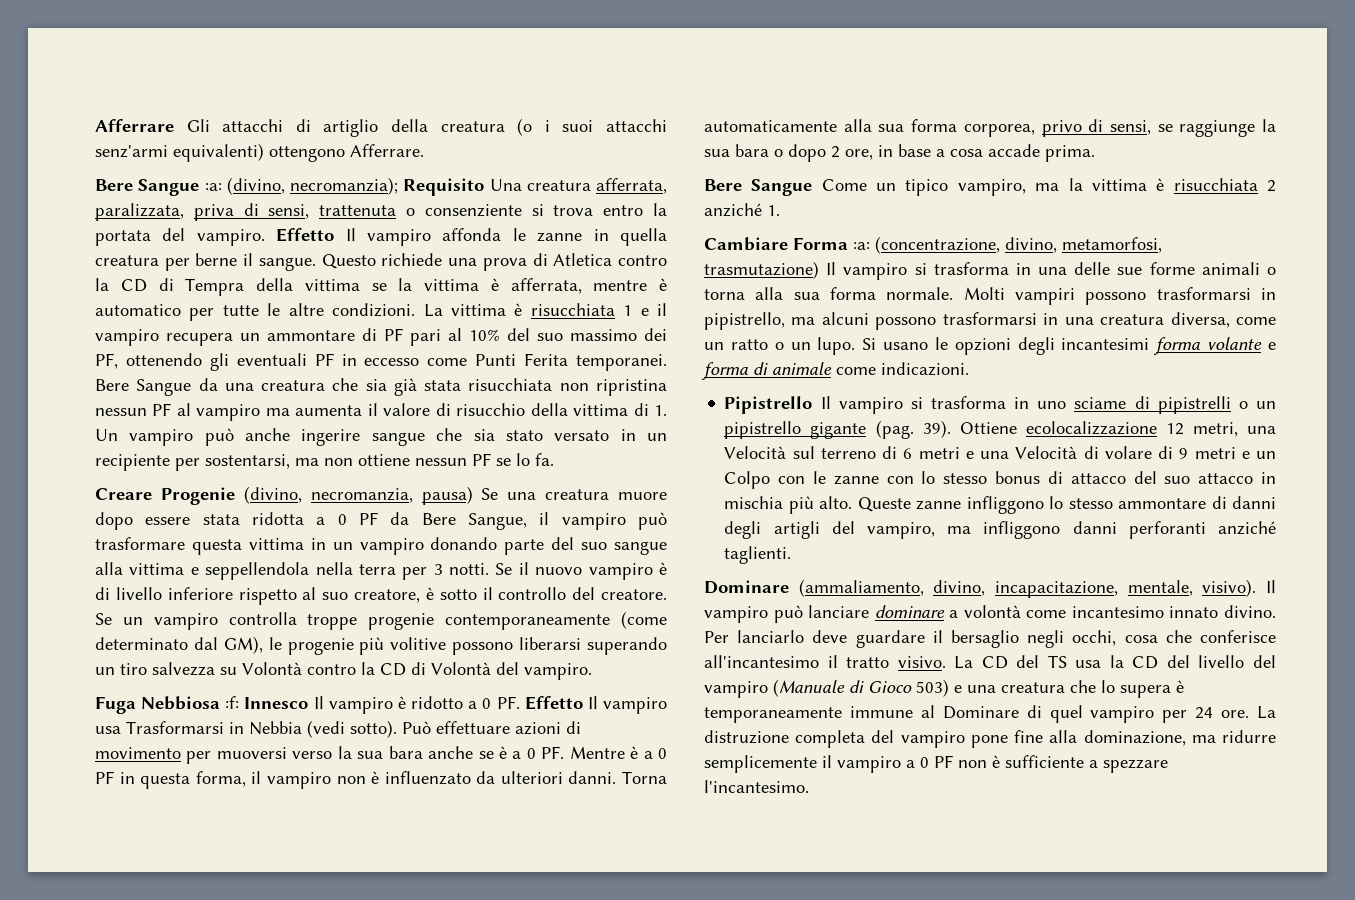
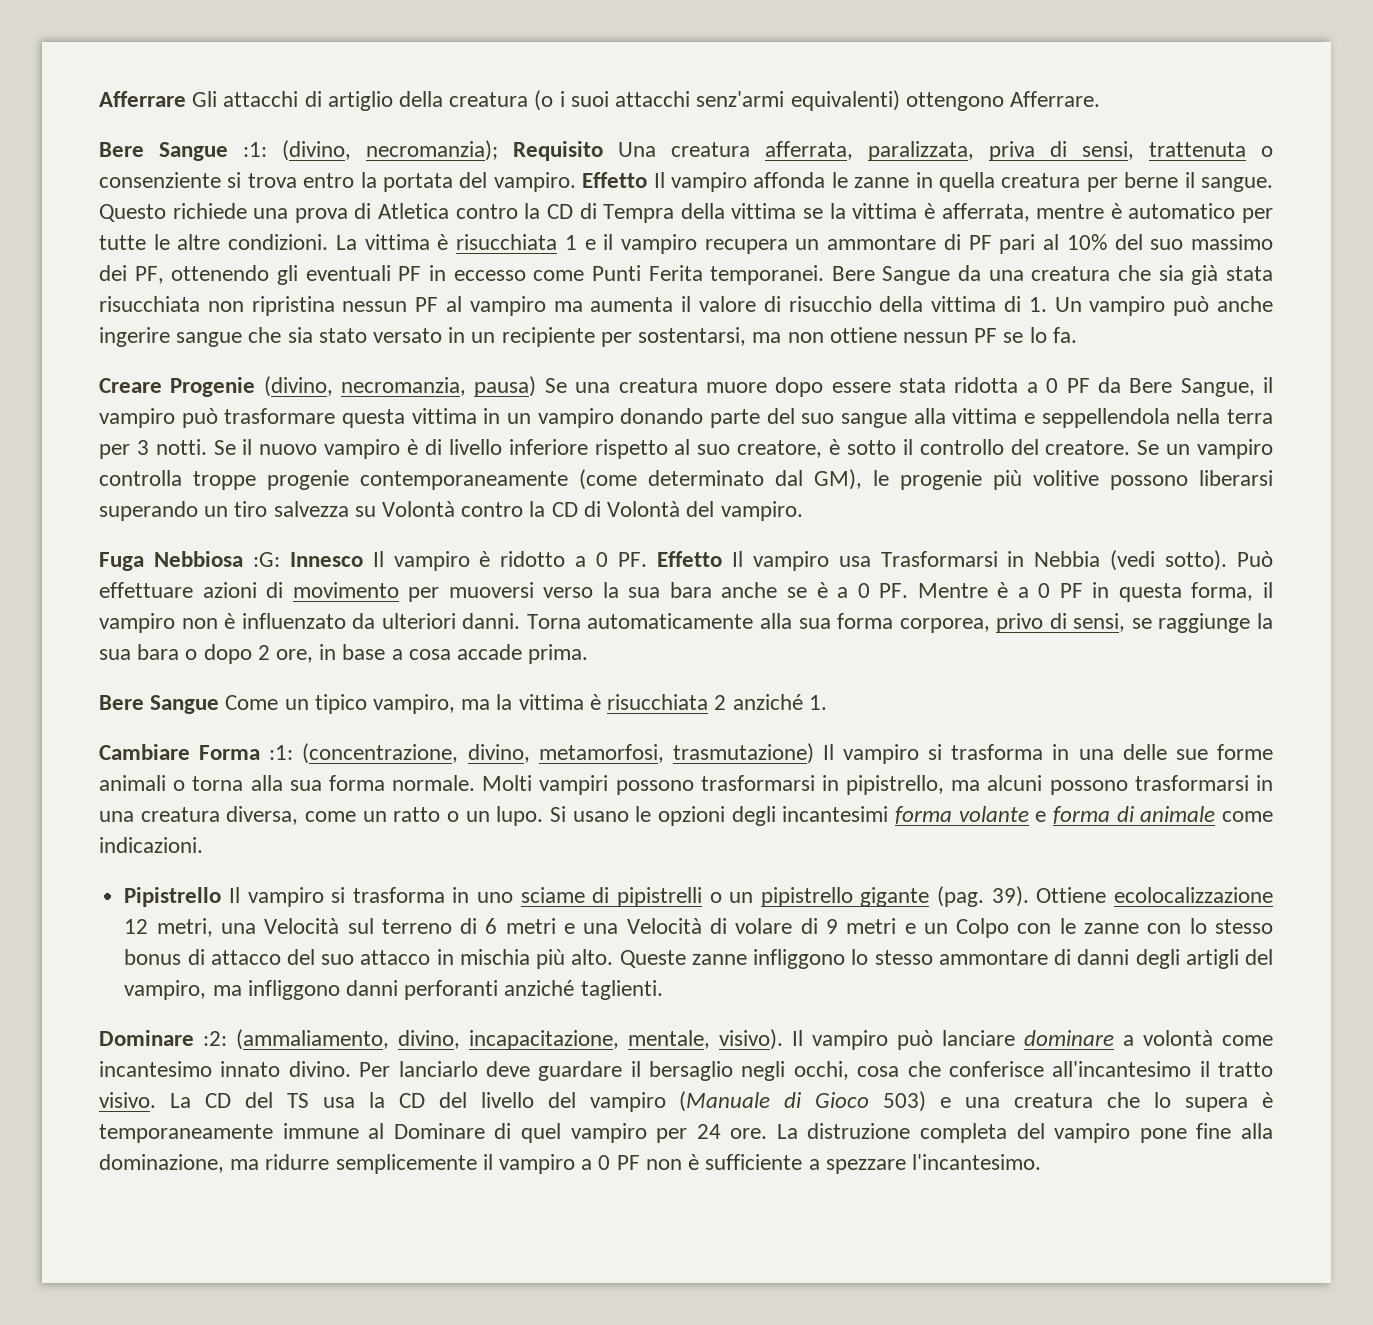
- Bere Sangue :a: (divino, necromanzia); Requisito Una creatura afferrata, paralizzata, priva di sensi, trattenuta o consenziente si trova entro la portata del vampiro.
+ Bere Sangue :1: (divino, necromanzia); Requisito Una creatura afferrata, paralizzata, priva di sensi, trattenuta o consenziente si trova entro la portata del vampiro.
- Fuga Nebbiosa :f: Innesco Il vampiro è ridotto a 0 PF. Effetto Il vampiro usa Trasformarsi in Nebbia (vedi sotto).
+ Fuga Nebbiosa :G: Innesco Il vampiro è ridotto a 0 PF. Effetto Il vampiro usa Trasformarsi in Nebbia (vedi sotto).
- Cambiare Forma :a: (concentrazione, divino, metamorfosi, trasmutazione) Il vampiro si trasforma in una delle sue forme animali o torna alla sua forma normale.
+ Cambiare Forma :1: (concentrazione, divino, metamorfosi, trasmutazione) Il vampiro si trasforma in una delle sue forme animali o torna alla sua forma normale.
- Dominare (ammaliamento, divino, incapacitazione, mentale, visivo).
+ Dominare :2: (ammaliamento, divino, incapacitazione, mentale, visivo).

